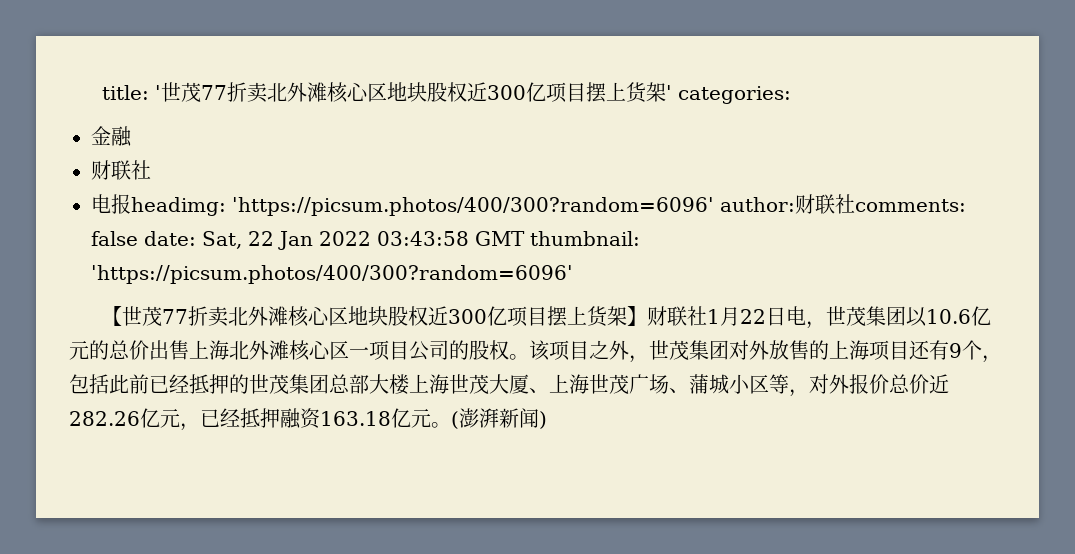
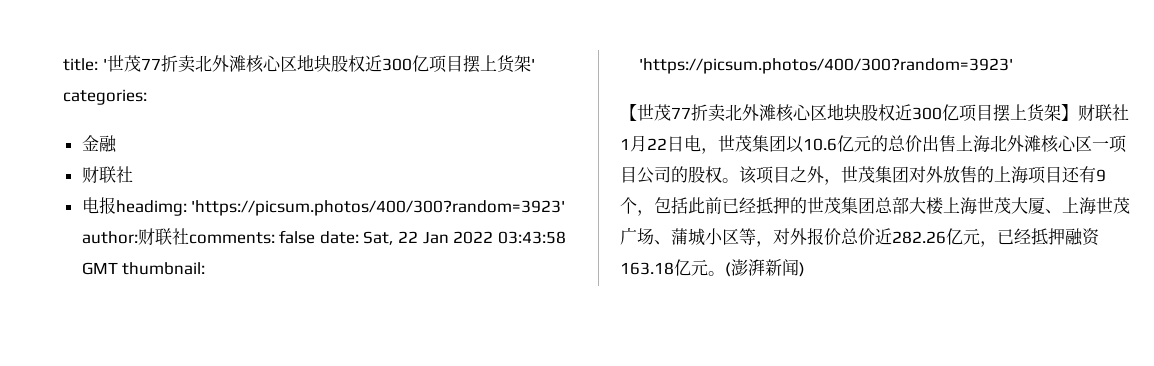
- 电报headimg: 'https://picsum.photos/400/300?random=6096' author:财联社comments: false date: Sat, 22 Jan 2022 03:43:58 GMT thumbnail: 'https://picsum.photos/400/300?random=6096'
+ 电报headimg: 'https://picsum.photos/400/300?random=3923' author:财联社comments: false date: Sat, 22 Jan 2022 03:43:58 GMT thumbnail: 'https://picsum.photos/400/300?random=3923'

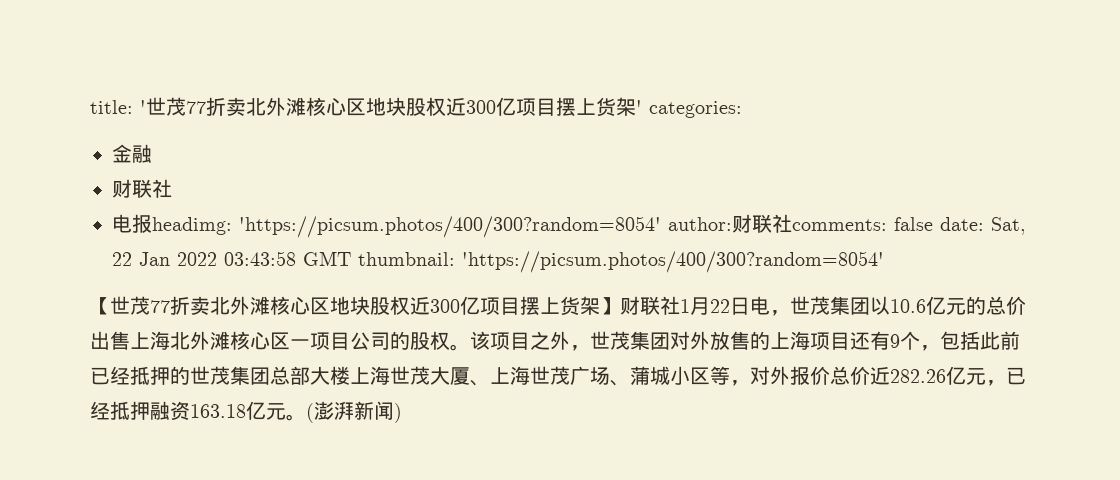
- 电报headimg: 'https://picsum.photos/400/300?random=3923' author:财联社comments: false date: Sat, 22 Jan 2022 03:43:58 GMT thumbnail: 'https://picsum.photos/400/300?random=3923'
+ 电报headimg: 'https://picsum.photos/400/300?random=8054' author:财联社comments: false date: Sat, 22 Jan 2022 03:43:58 GMT thumbnail: 'https://picsum.photos/400/300?random=8054'

